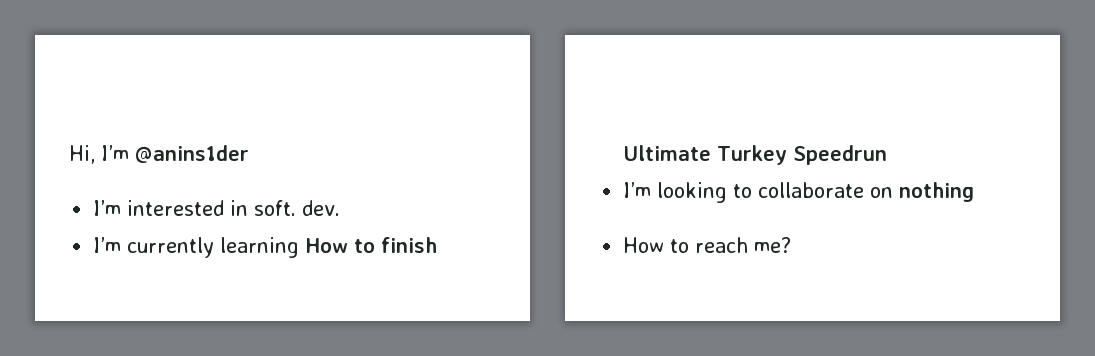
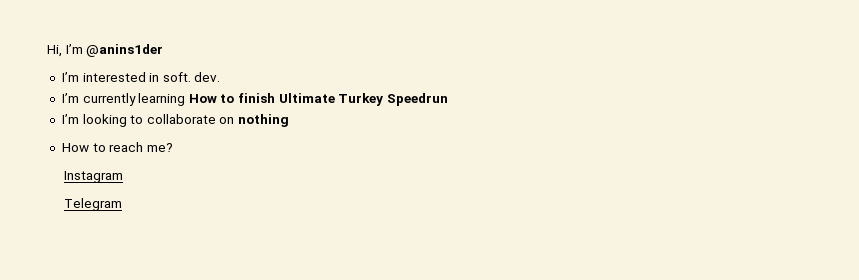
+ Instagram
+ Telegram

